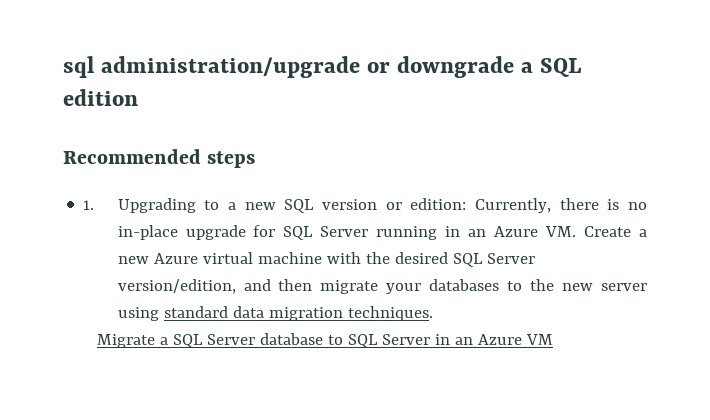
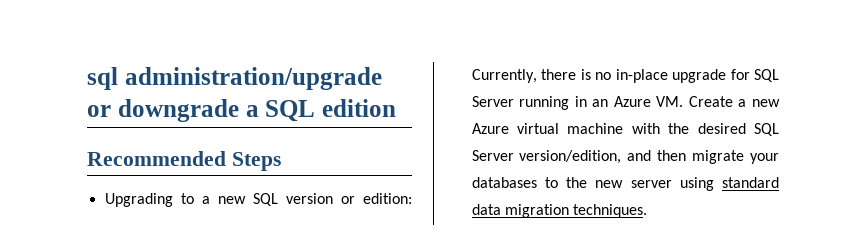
- Recommended steps
- 1. Upgrading to a new SQL version or edition: Currently, there is no in-place upgrade for SQL Server running in an Azure VM. Create a new Azure virtual machine with the desired SQL Server version/edition, and then migrate your databases to the new server using standard data migration techniques.
+ Recommended Steps
+ Upgrading to a new SQL version or edition: Currently, there is no in-place upgrade for SQL Server running in an Azure VM. Create a new Azure virtual machine with the desired SQL Server version/edition, and then migrate your databases to the new server using standard data migration techniques.
- Migrate a SQL Server database to SQL Server in an Azure VM

